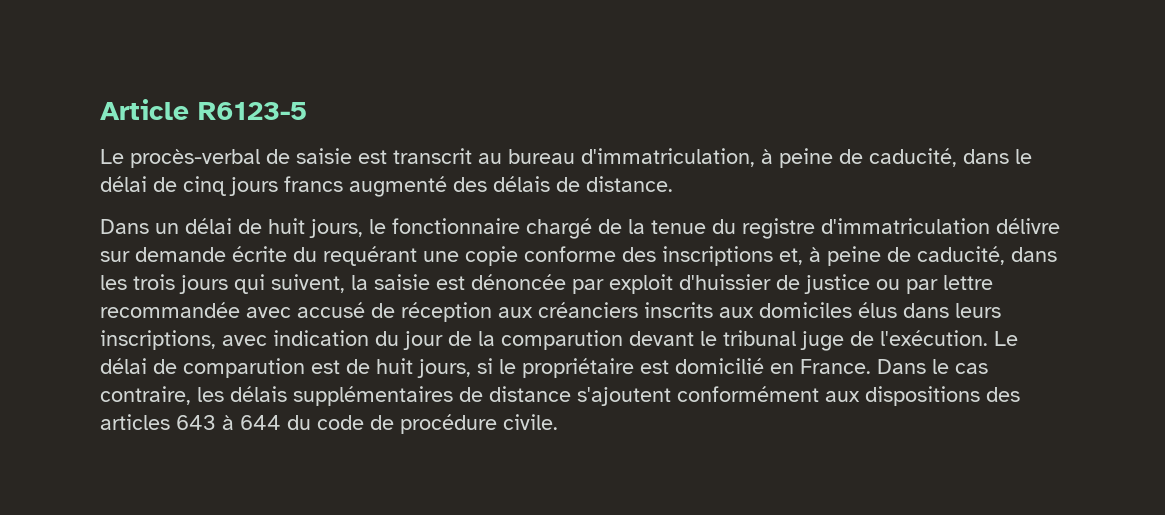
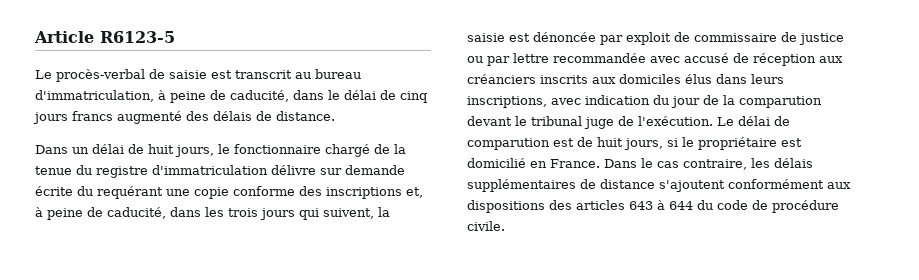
- Dans un délai de huit jours, le fonctionnaire chargé de la tenue du registre d'immatriculation délivre sur demande écrite du requérant une copie conforme des inscriptions et, à peine de caducité, dans les trois jours qui suivent, la saisie est dénoncée par exploit d'huissier de justice ou par lettre recommandée avec accusé de réception aux créanciers inscrits aux domiciles élus dans leurs inscriptions, avec indication du jour de la comparution devant le tribunal juge de l'exécution.
+ Dans un délai de huit jours, le fonctionnaire chargé de la tenue du registre d'immatriculation délivre sur demande écrite du requérant une copie conforme des inscriptions et, à peine de caducité, dans les trois jours qui suivent, la saisie est dénoncée par exploit de commissaire de justice ou par lettre recommandée avec accusé de réception aux créanciers inscrits aux domiciles élus dans leurs inscriptions, avec indication du jour de la comparution devant le tribunal juge de l'exécution.

